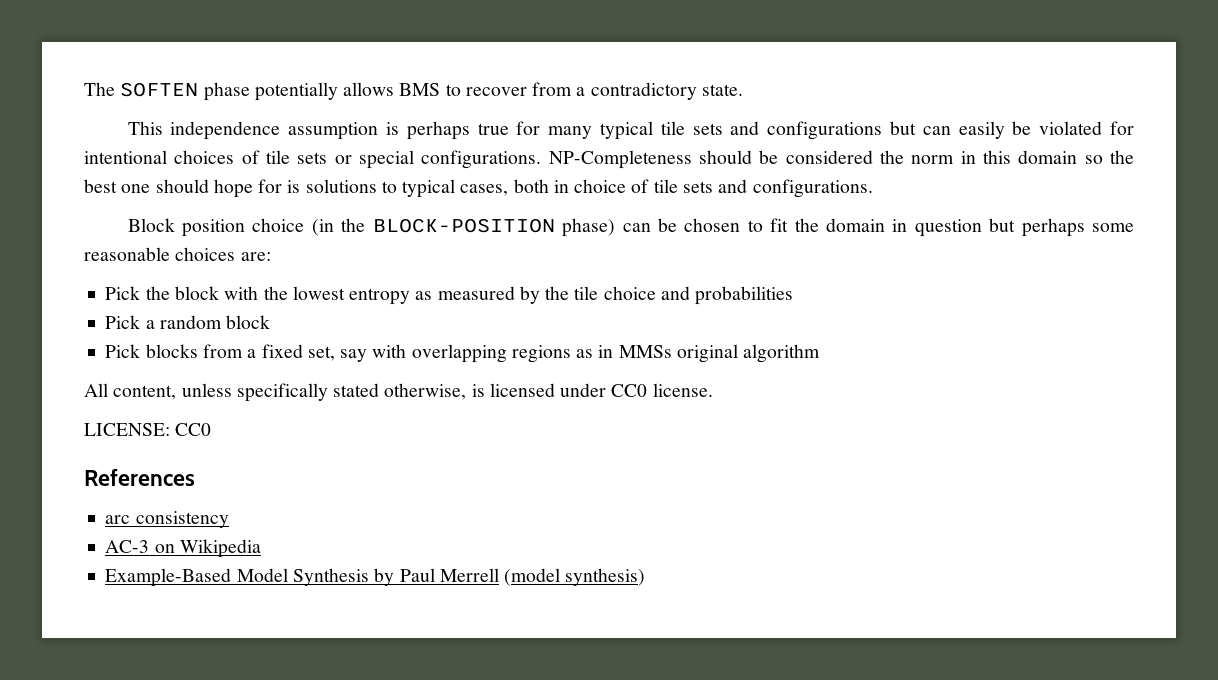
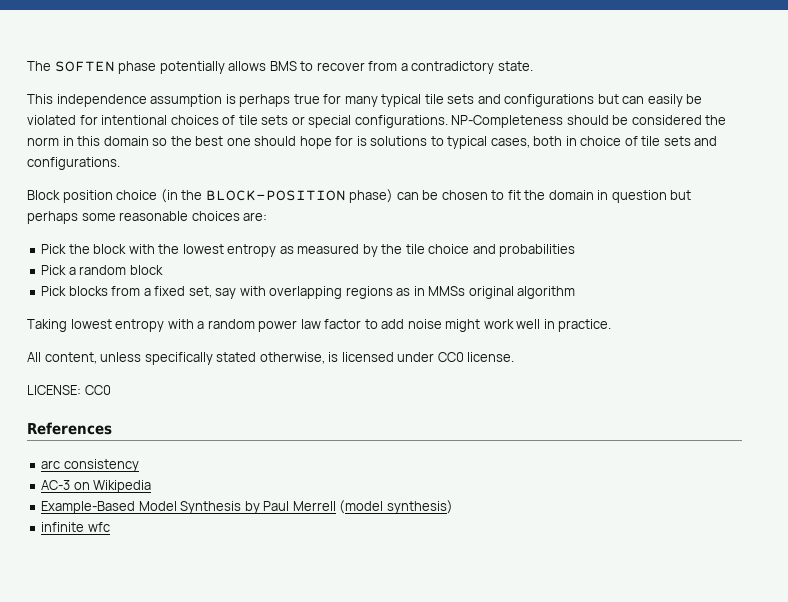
+ Taking lowest entropy with a random power law factor to add noise might work well in practice.
+ infinite wfc

